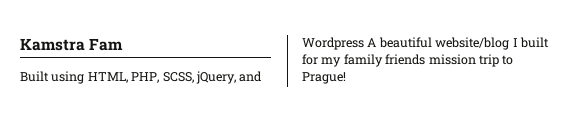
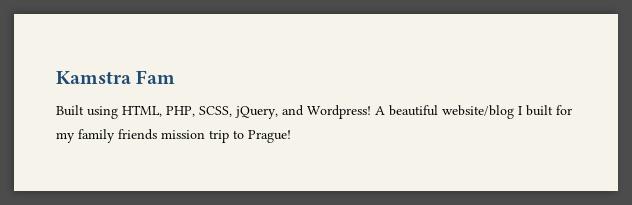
- Built using HTML, PHP, SCSS, jQuery, and Wordpress A beautiful website/blog I built for my family friends mission trip to Prague!
+ Built using HTML, PHP, SCSS, jQuery, and Wordpress! A beautiful website/blog I built for my family friends mission trip to Prague!

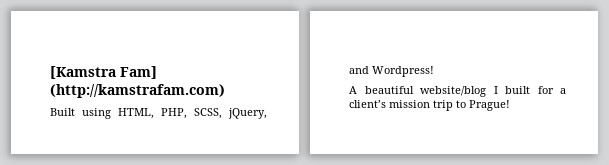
- Kamstra Fam
+ [Kamstra Fam] (http://kamstrafam.com)
- Built using HTML, PHP, SCSS, jQuery, and Wordpress! A beautiful website/blog I built for my family friends mission trip to Prague!
+ Built using HTML, PHP, SCSS, jQuery, and Wordpress!
+ A beautiful website/blog I built for a client’s mission trip to Prague!

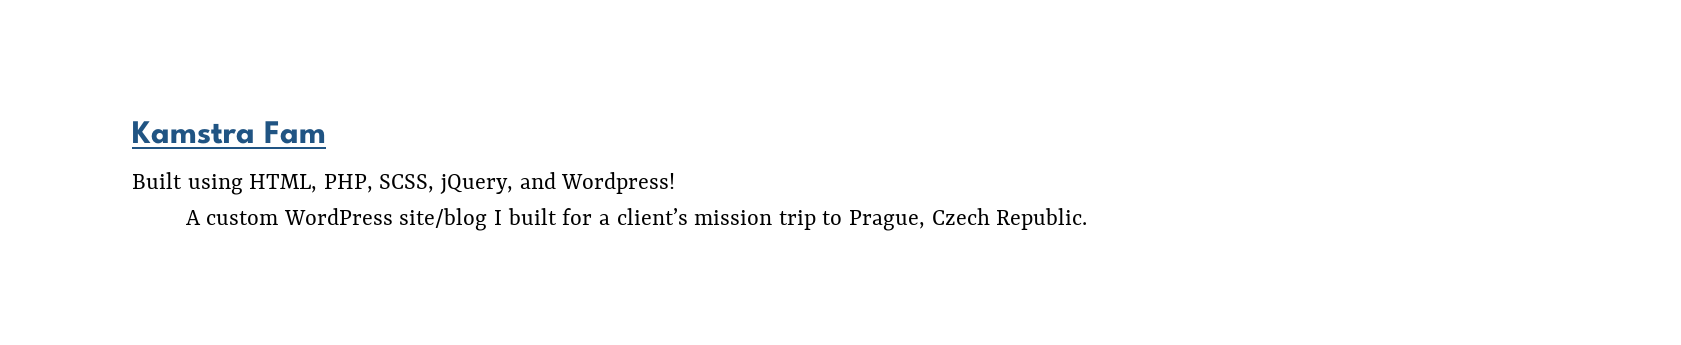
- [Kamstra Fam] (http://kamstrafam.com)
+ Kamstra Fam
- A beautiful website/blog I built for a client’s mission trip to Prague!
+ A custom WordPress site/blog I built for a client’s mission trip to Prague, Czech Republic.

